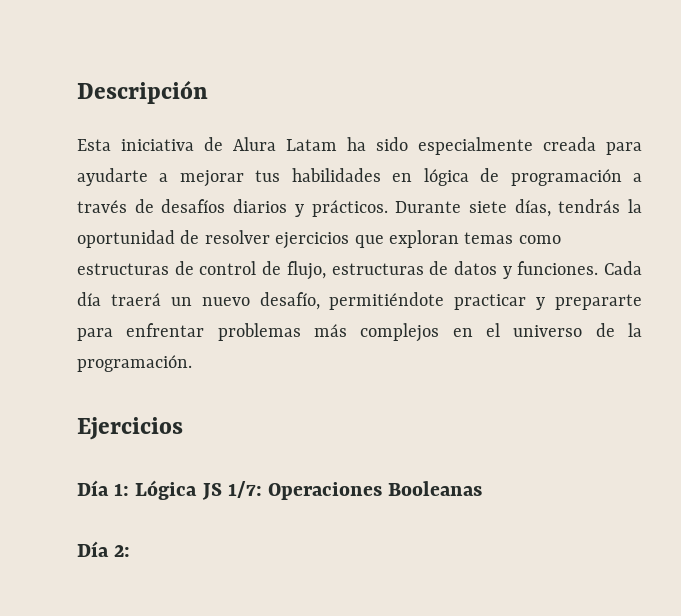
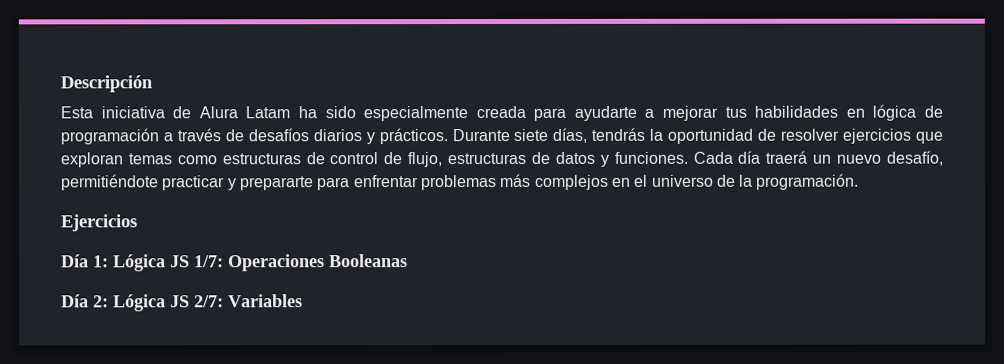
- Día 2:
+ Día 2: Lógica JS 2/7: Variables

